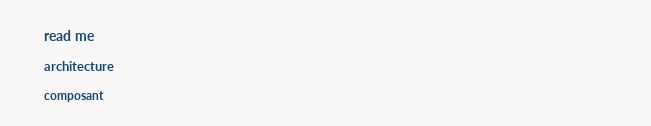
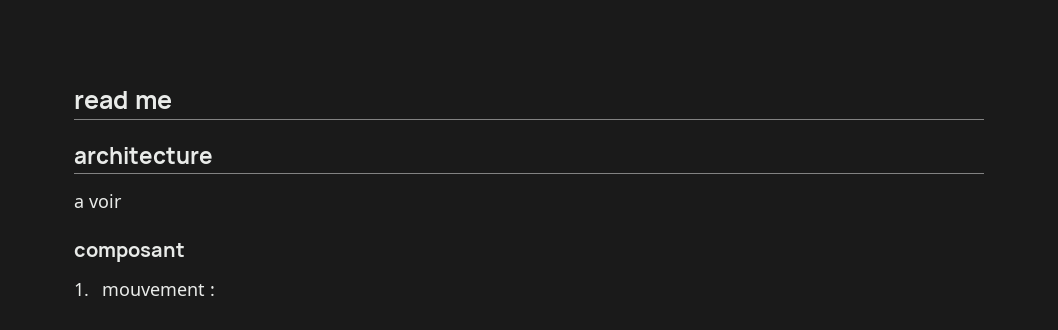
+ a voir
+ 1. mouvement :

